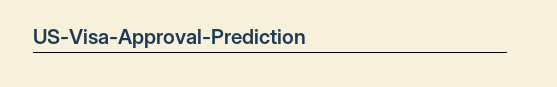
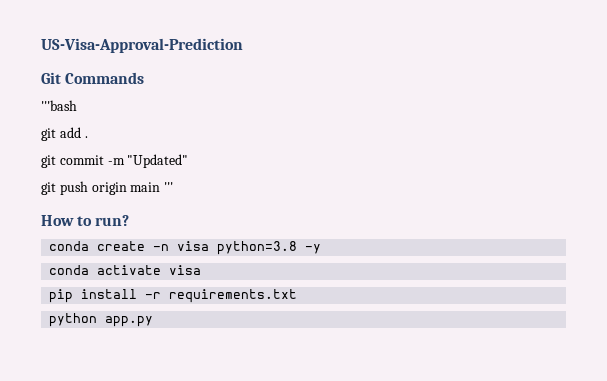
+ Git Commands
+ '''bash
+ git add .
+ git commit -m "Updated"
+ git push origin main '''
+ How to run?
+ conda create -n visa python=3.8 -y
+ conda activate visa
+ pip install -r requirements.txt
+ python app.py

